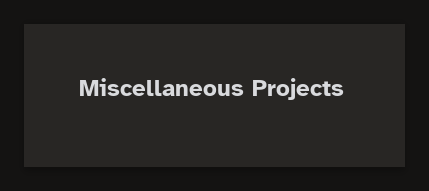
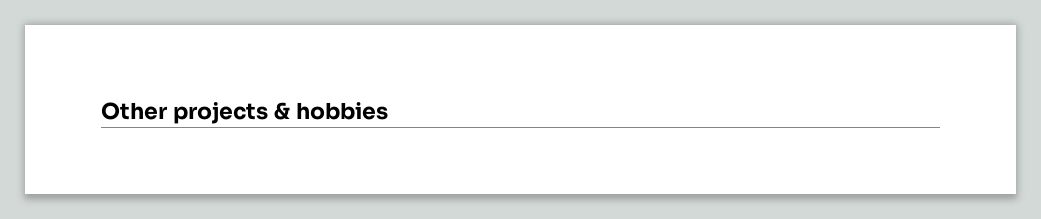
- Miscellaneous Projects
+ Other projects & hobbies

